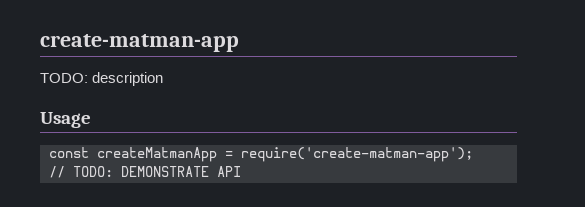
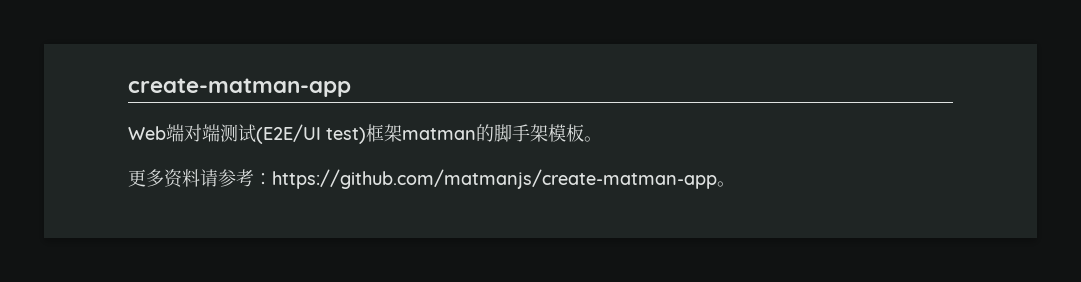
- TODO: description
- Usage
- const createMatmanApp = require('create-matman-app');
- // TODO: DEMONSTRATE API
+ Web端对端测试(E2E/UI test)框架matman的脚手架模板。
+ 更多资料请参考：https://github.com/matmanjs/create-matman-app。

